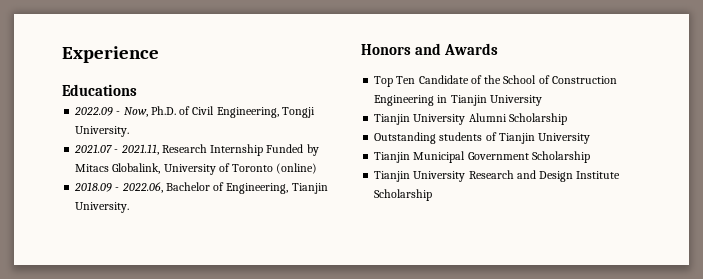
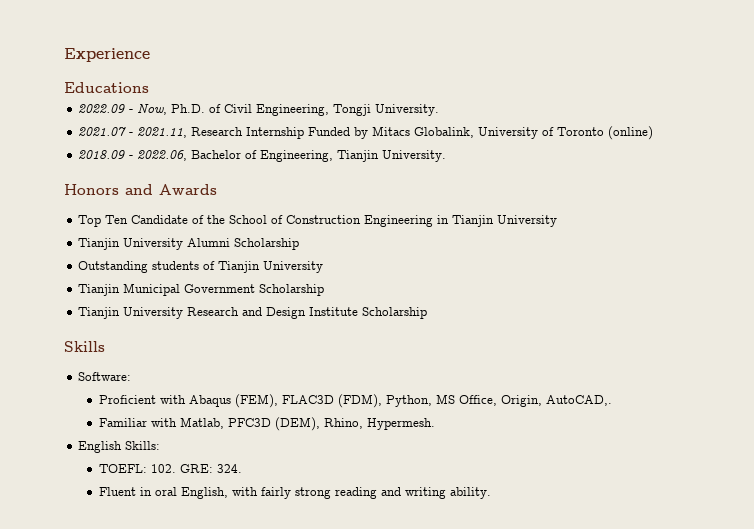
+ Skills
+ Software:
+ Proficient with Abaqus (FEM), FLAC3D (FDM), Python, MS Office, Origin, AutoCAD,.
+ Familiar with Matlab, PFC3D (DEM), Rhino, Hypermesh.
+ English Skills:
+ TOEFL: 102. GRE: 324.
+ Fluent in oral English, with fairly strong reading and writing ability.

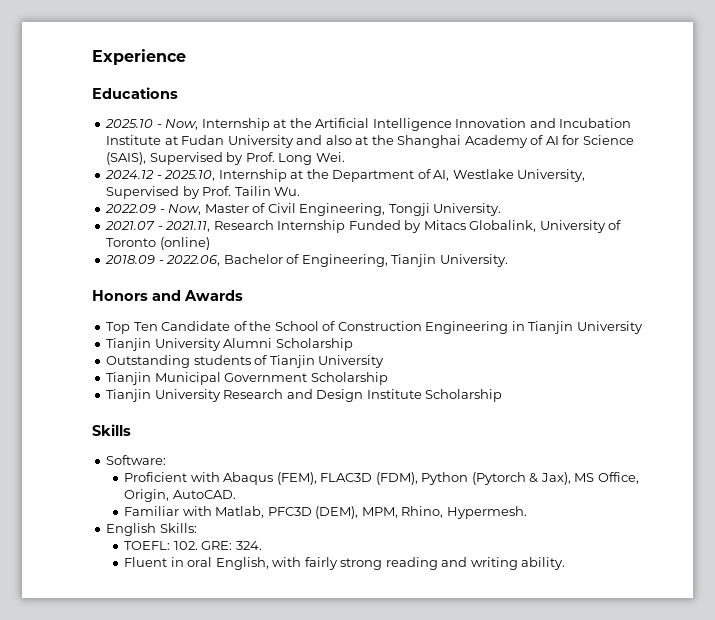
+ 2025.10 - Now, Internship at the Artificial Intelligence Innovation and Incubation Institute at Fudan University and also at the Shanghai Academy of AI for Science (SAIS), Supervised by Prof. Long Wei.
+ 2024.12 - 2025.10, Internship at the Department of AI, Westlake University, Supervised by Prof. Tailin Wu.
- 2022.09 - Now, Ph.D. of Civil Engineering, Tongji University.
+ 2022.09 - Now, Master of Civil Engineering, Tongji University.
- Proficient with Abaqus (FEM), FLAC3D (FDM), Python, MS Office, Origin, AutoCAD,.
+ Proficient with Abaqus (FEM), FLAC3D (FDM), Python (Pytorch & Jax), MS Office, Origin, AutoCAD.
- Familiar with Matlab, PFC3D (DEM), Rhino, Hypermesh.
+ Familiar with Matlab, PFC3D (DEM), MPM, Rhino, Hypermesh.

